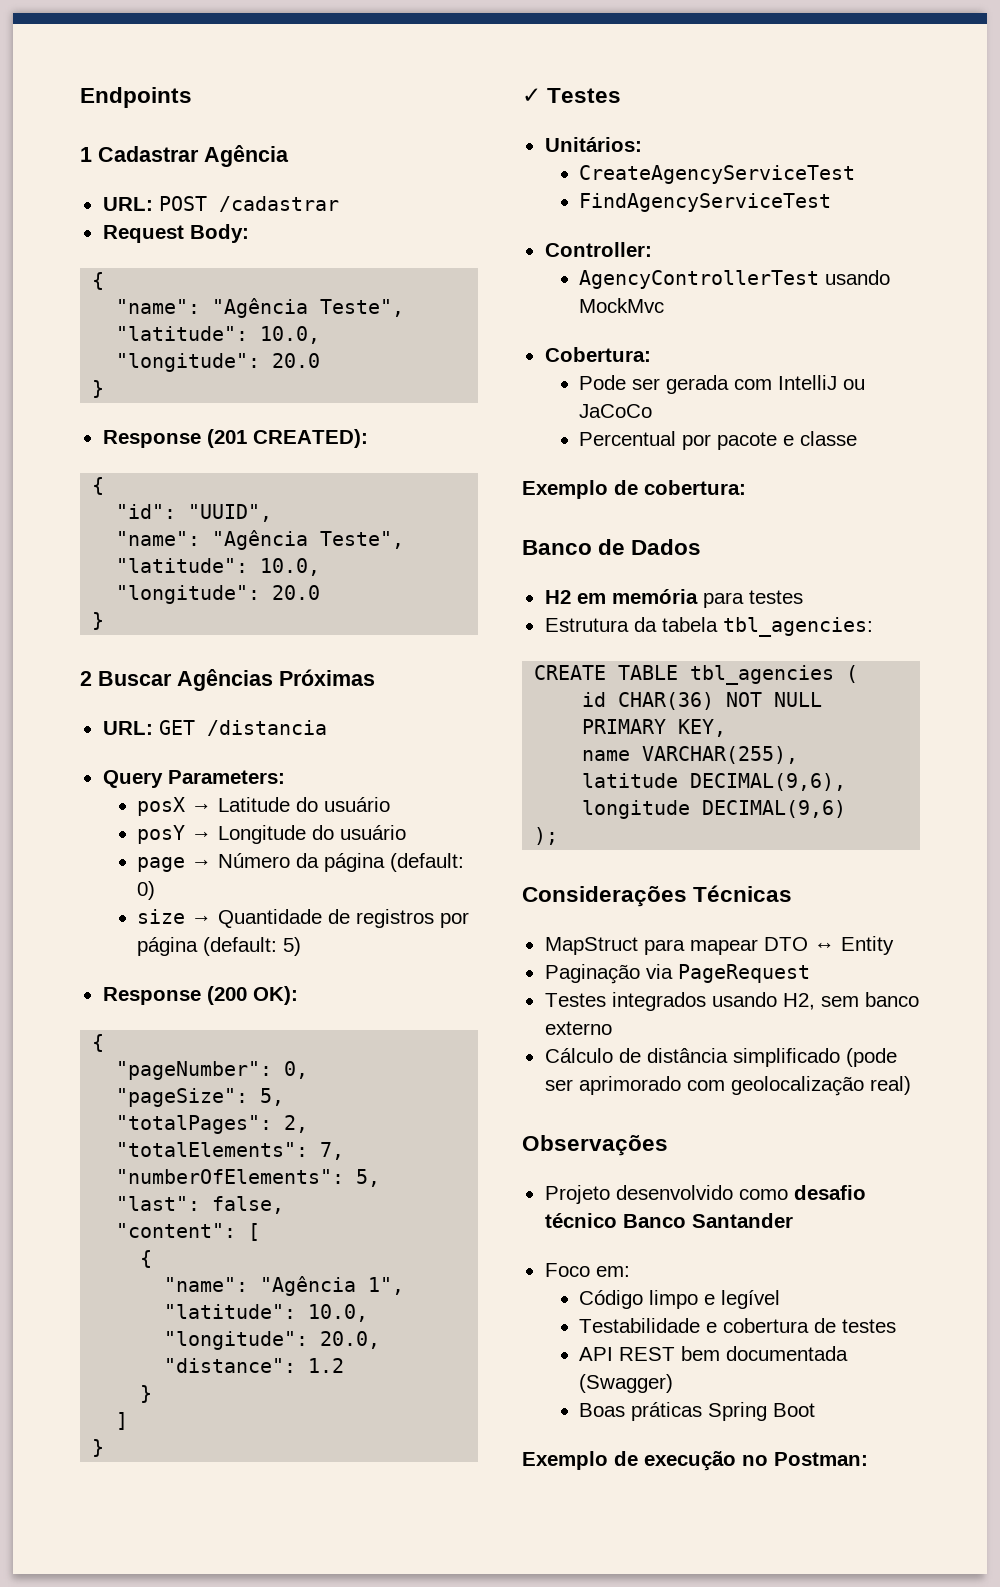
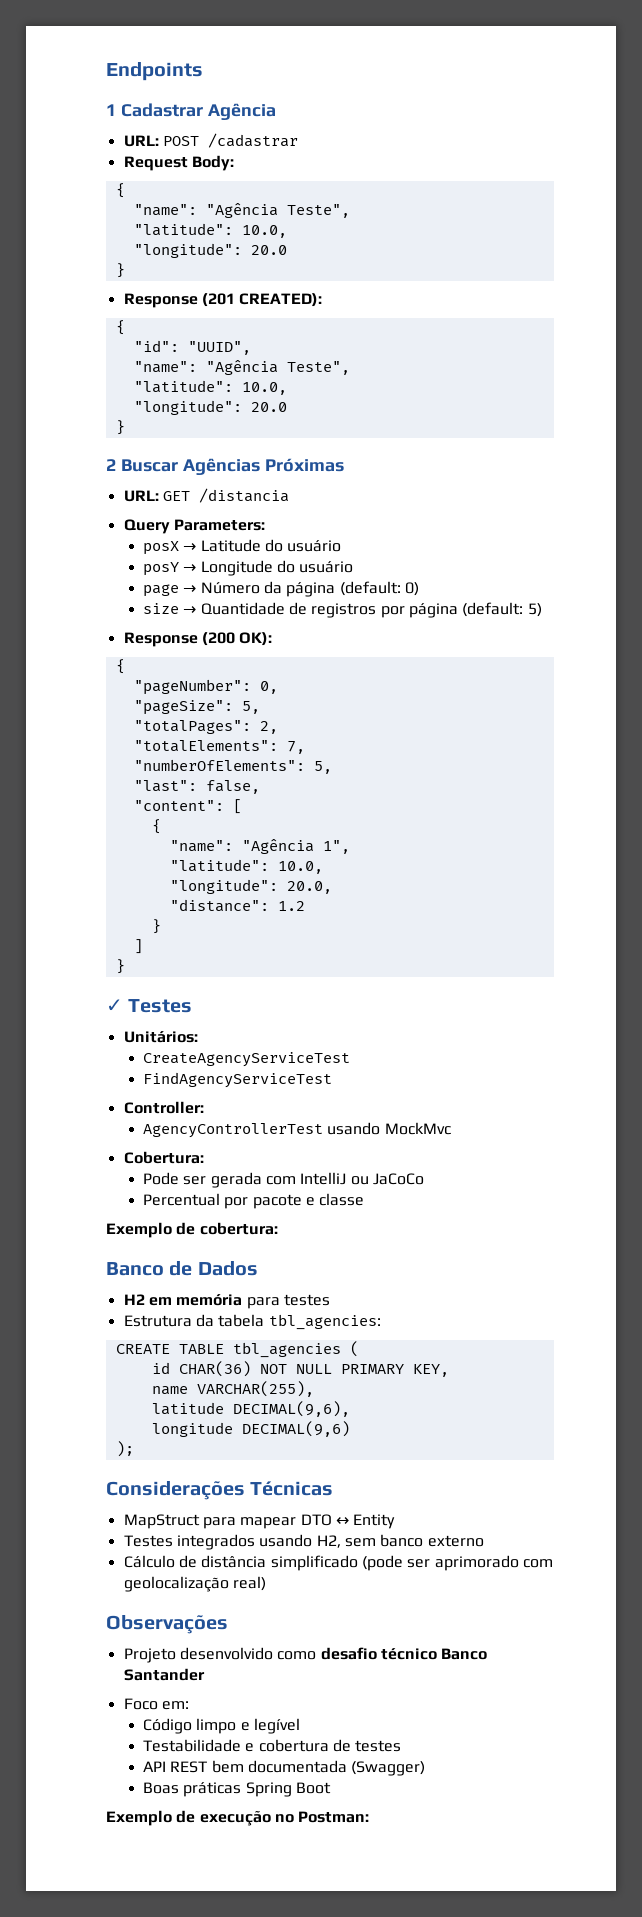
- Paginação via PageRequest

